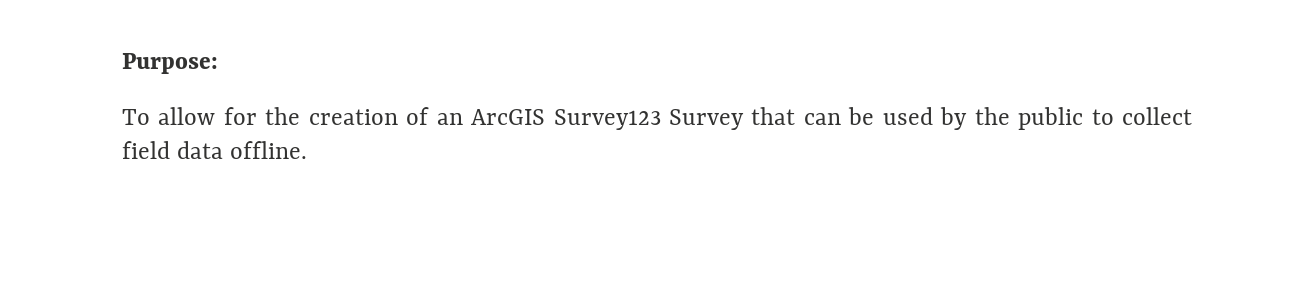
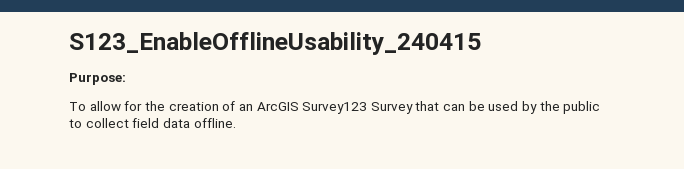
+ S123_EnableOfflineUsability_240415

